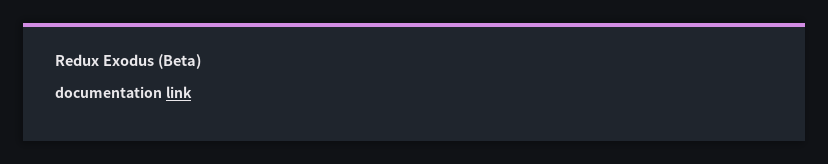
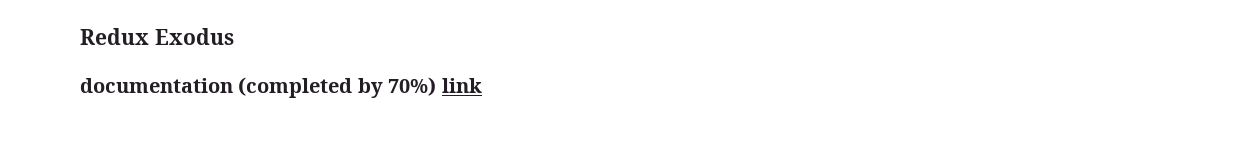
- Redux Exodus (Beta)
+ Redux Exodus
- documentation link
+ documentation (completed by 70%) link

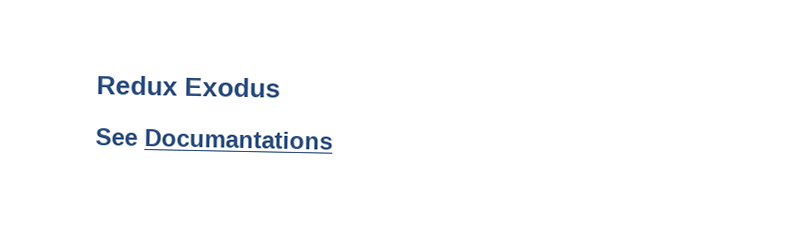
- documentation (completed by 70%) link
+ See Documantations

